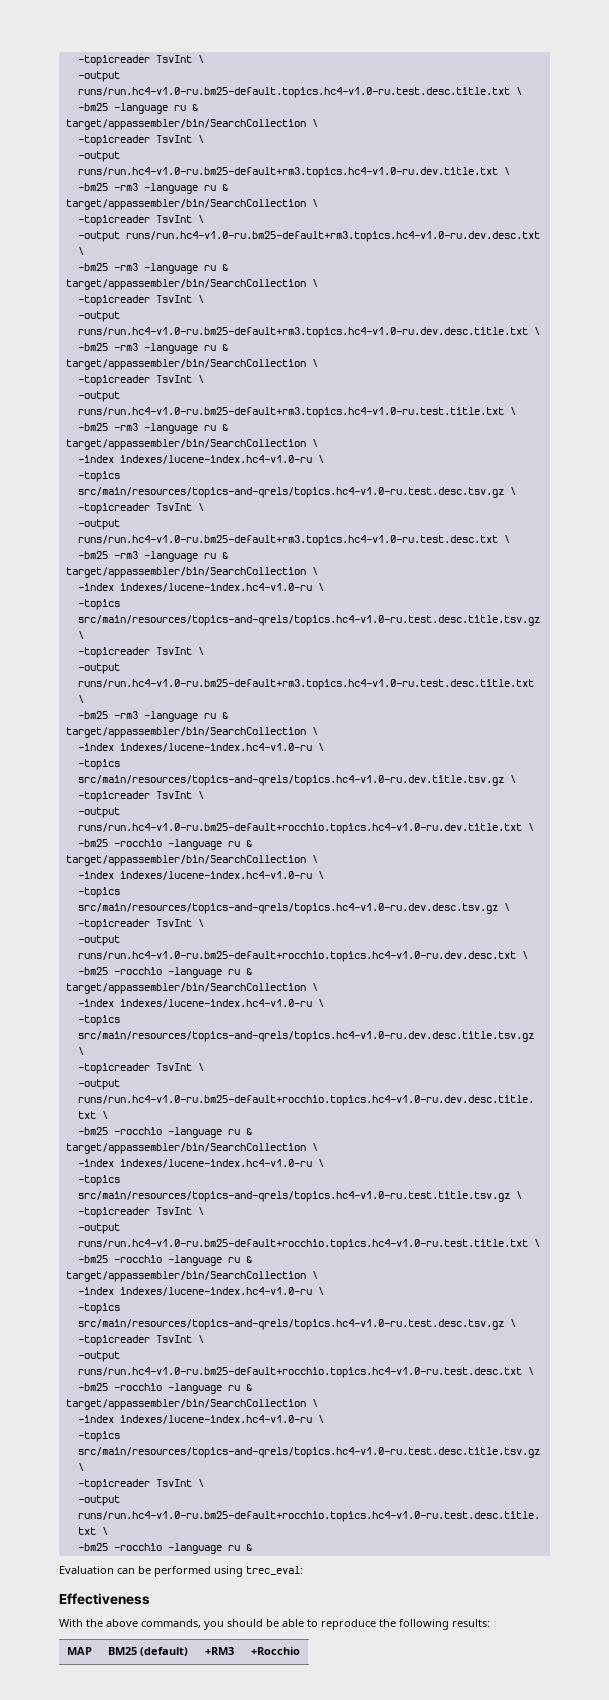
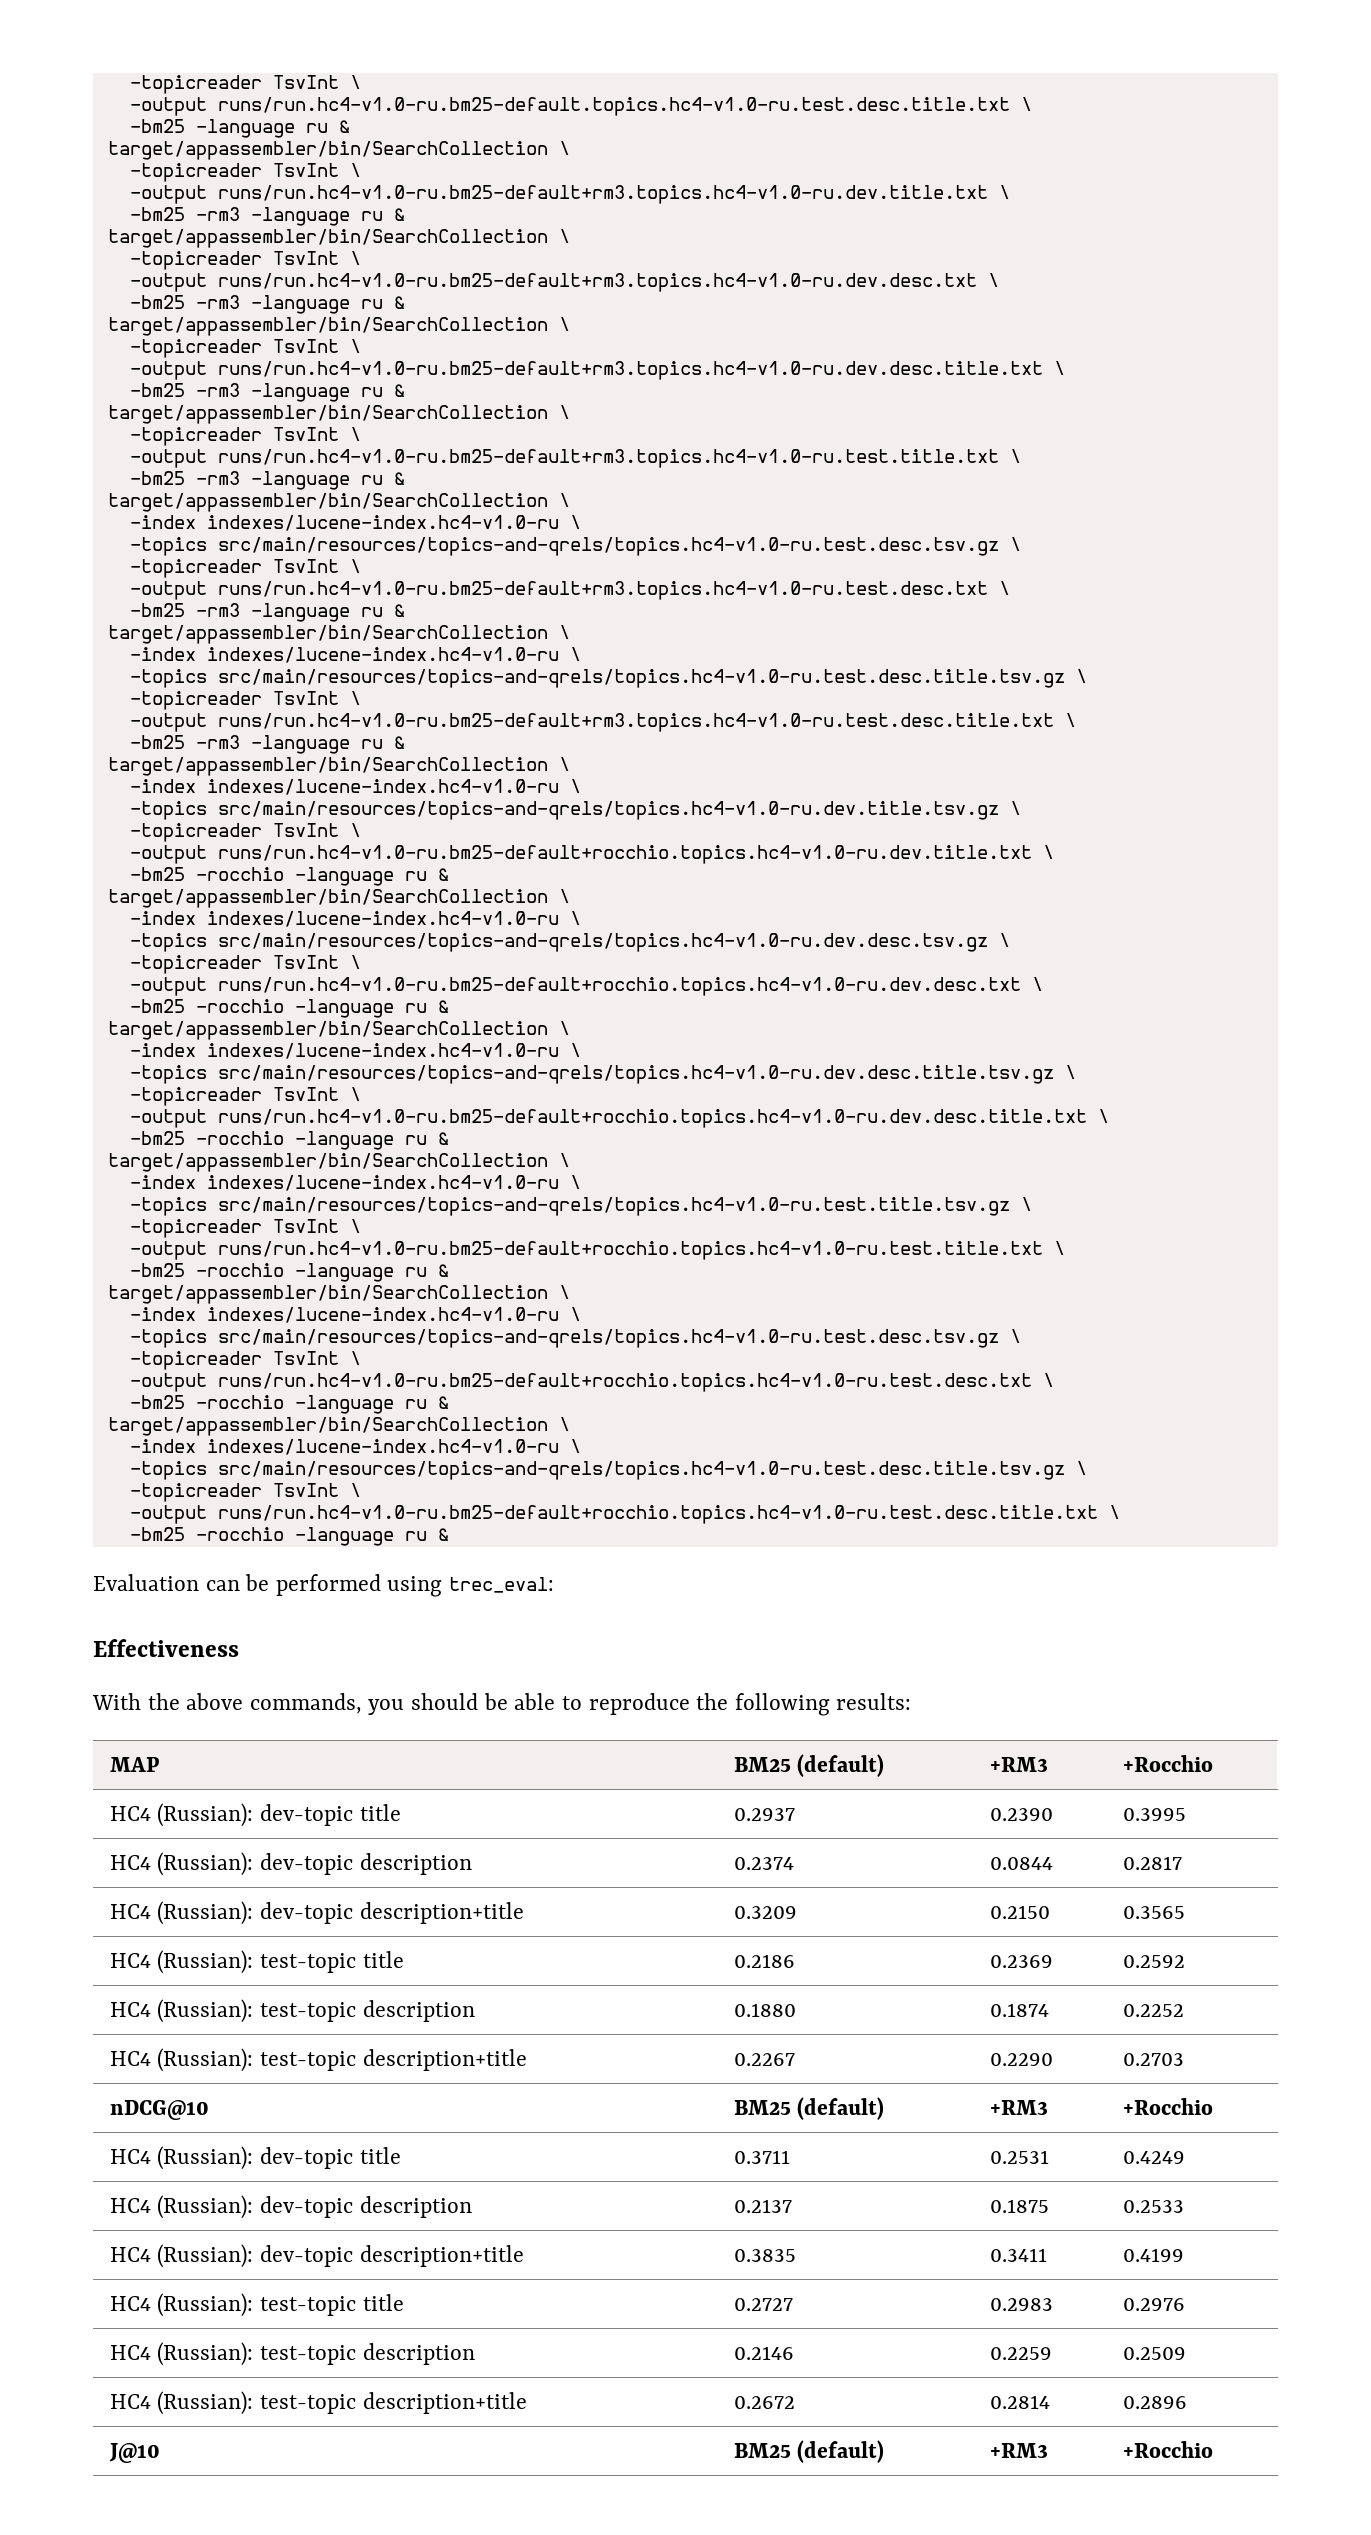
+ HC4 (Russian): dev-topic title | 0.2937 | 0.2390 | 0.3995
+ HC4 (Russian): dev-topic description | 0.2374 | 0.0844 | 0.2817
+ HC4 (Russian): dev-topic description+title | 0.3209 | 0.2150 | 0.3565
+ HC4 (Russian): test-topic title | 0.2186 | 0.2369 | 0.2592
+ HC4 (Russian): test-topic description | 0.1880 | 0.1874 | 0.2252
+ HC4 (Russian): test-topic description+title | 0.2267 | 0.2290 | 0.2703
+ nDCG@10 | BM25 (default) | +RM3 | +Rocchio
+ HC4 (Russian): dev-topic title | 0.3711 | 0.2531 | 0.4249
+ HC4 (Russian): dev-topic description | 0.2137 | 0.1875 | 0.2533
+ HC4 (Russian): dev-topic description+title | 0.3835 | 0.3411 | 0.4199
+ HC4 (Russian): test-topic title | 0.2727 | 0.2983 | 0.2976
+ HC4 (Russian): test-topic description | 0.2146 | 0.2259 | 0.2509
+ HC4 (Russian): test-topic description+title | 0.2672 | 0.2814 | 0.2896
+ J@10 | BM25 (default) | +RM3 | +Rocchio

